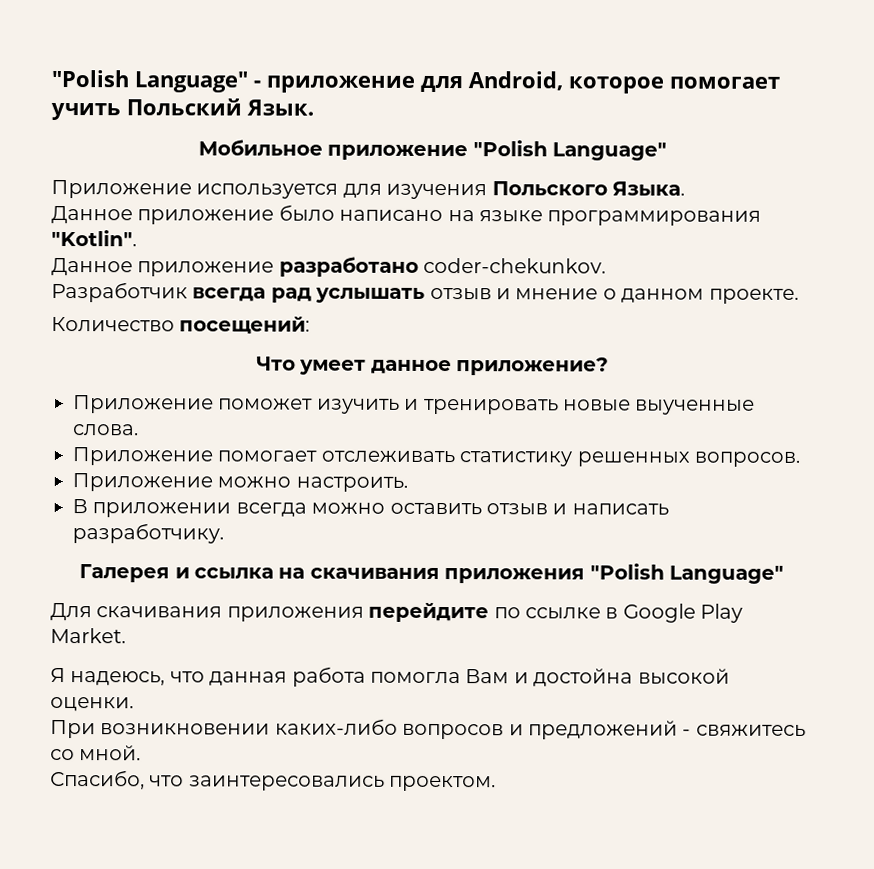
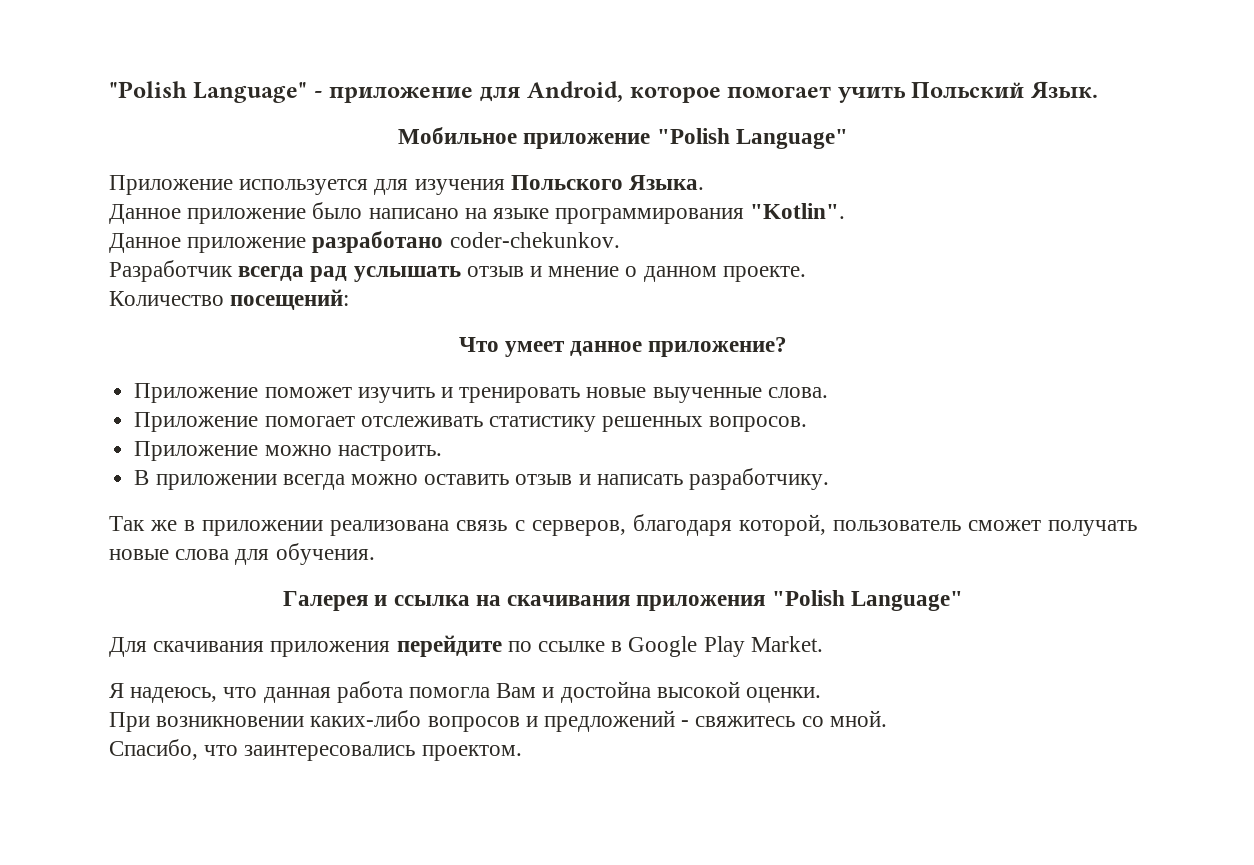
+ Так же в приложении реализована связь с серверов, благодаря которой, пользователь сможет получать новые слова для обучения.

